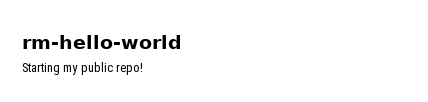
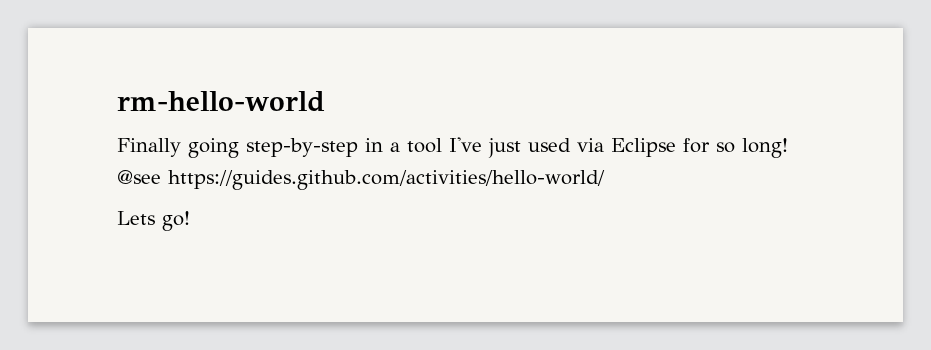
- Starting my public repo!
+ Finally going step-by-step in a tool I've just used via Eclipse for so long! @see https://guides.github.com/activities/hello-world/
+ Lets go!

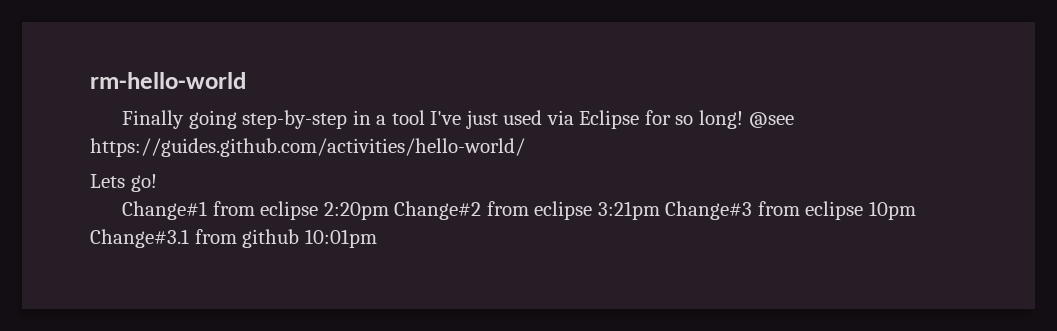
+ Change#1 from eclipse 2:20pm Change#2 from eclipse 3:21pm Change#3 from eclipse 10pm Change#3.1 from github 10:01pm

